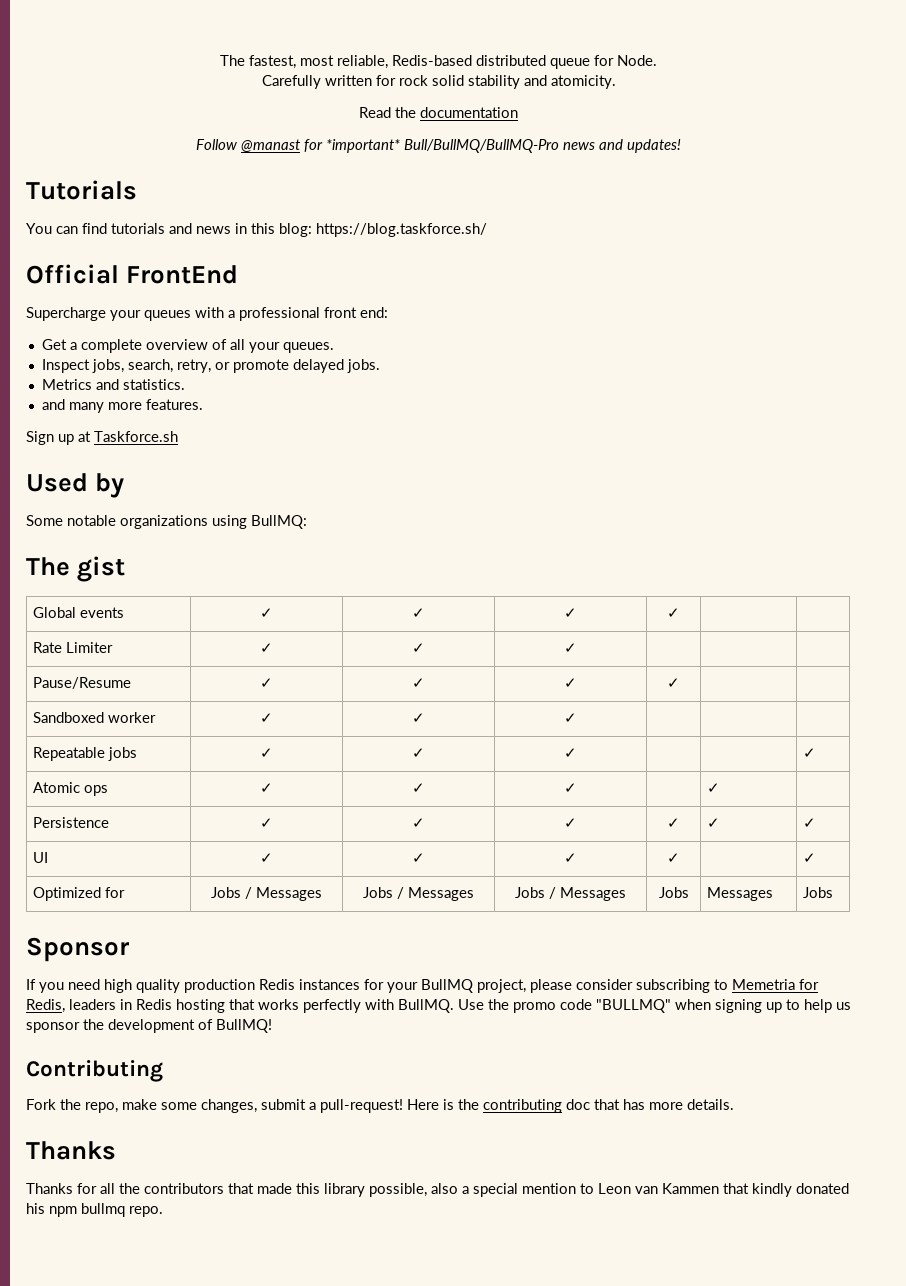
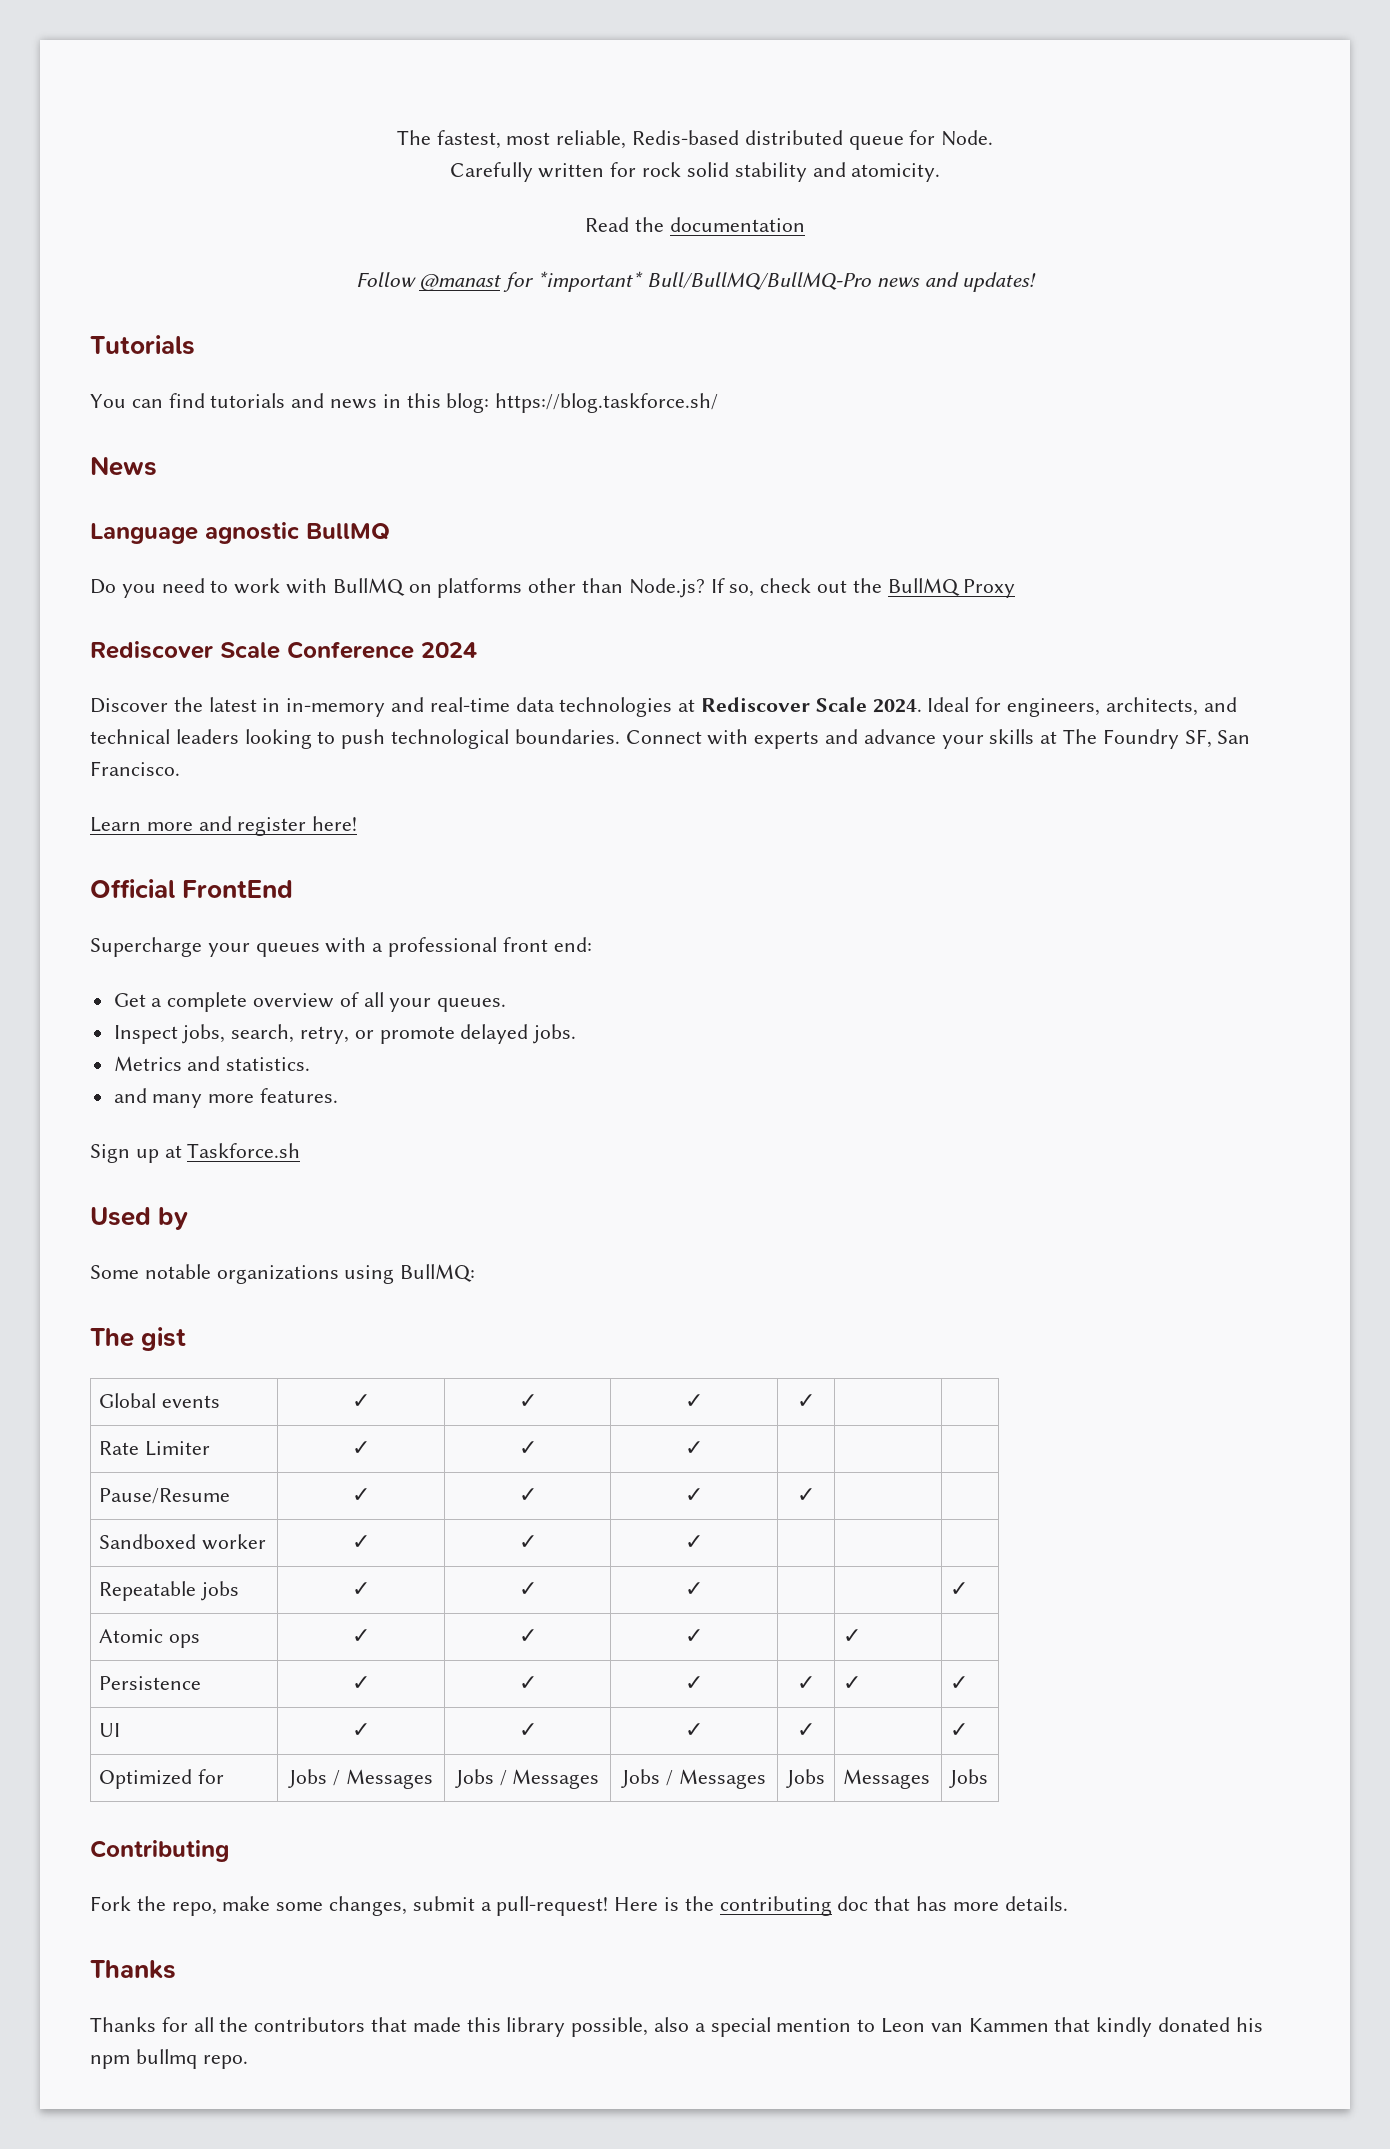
+ News
+ Language agnostic BullMQ
+ Do you need to work with BullMQ on platforms other than Node.js? If so, check out the BullMQ Proxy
+ Rediscover Scale Conference 2024
+ Discover the latest in in-memory and real-time data technologies at Rediscover Scale 2024. Ideal for engineers, architects, and technical leaders looking to push technological boundaries. Connect with experts and advance your skills at The Foundry SF, San Francisco.
+ Learn more and register here!
- Sponsor
- If you need high quality production Redis instances for your BullMQ project, please consider subscribing to Memetria for Redis, leaders in Redis hosting that works perfectly with BullMQ. Use the promo code "BULLMQ" when signing up to help us sponsor the development of BullMQ!

